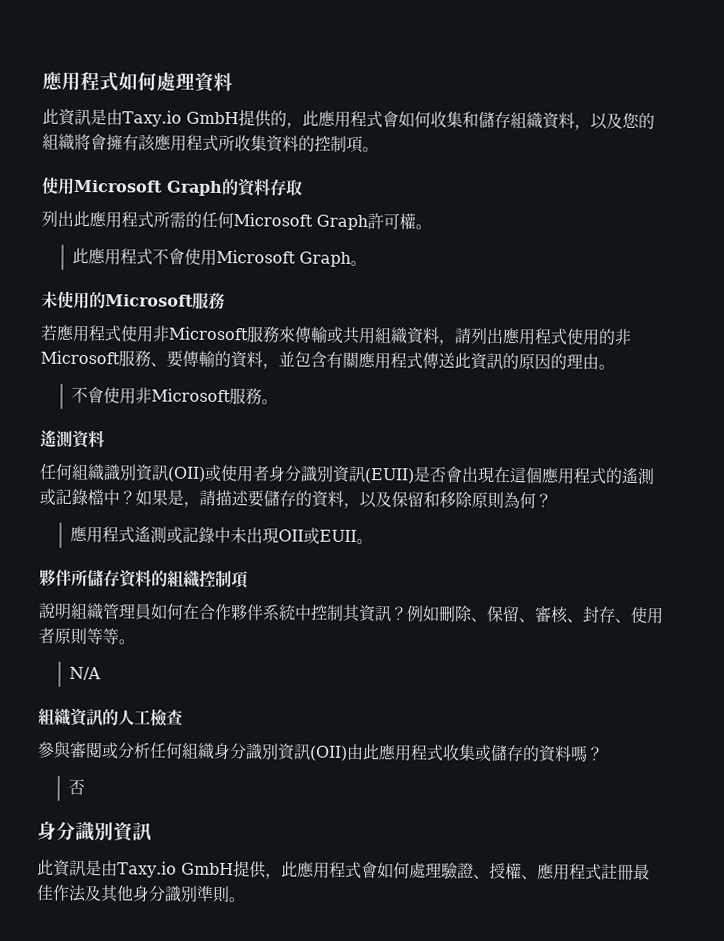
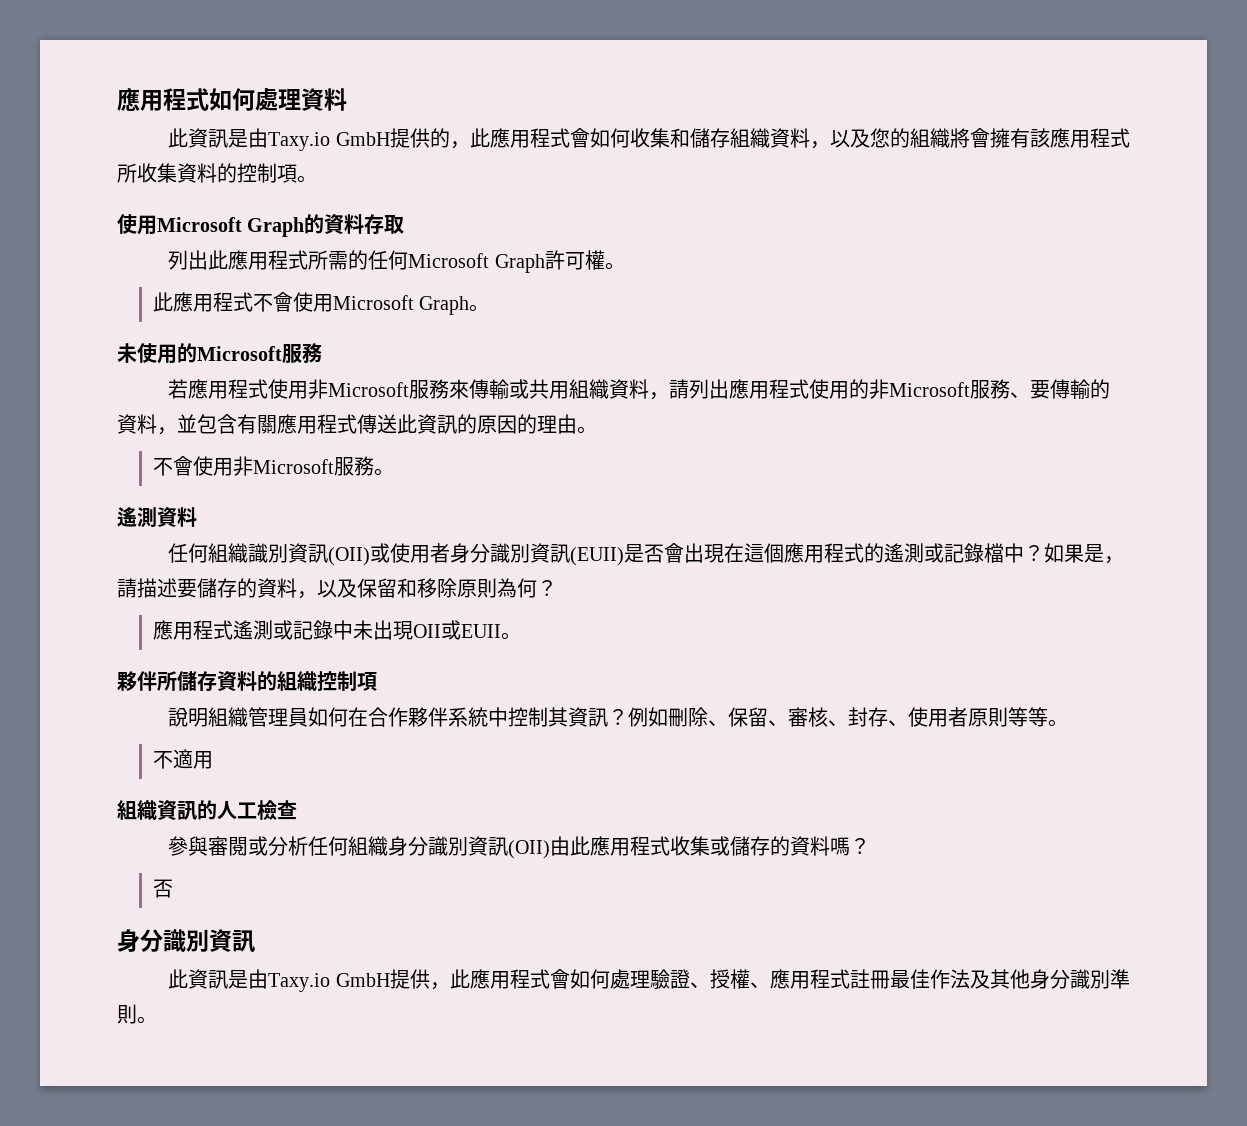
- N/A
+ 不適用

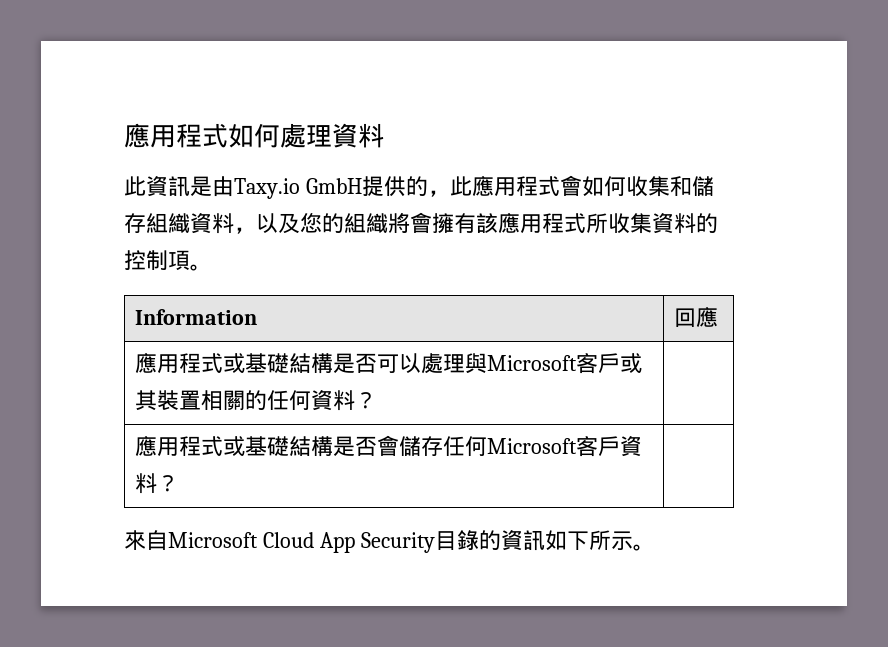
- 使用Microsoft Graph的資料存取
- 列出此應用程式所需的任何Microsoft Graph許可權。
- 此應用程式不會使用Microsoft Graph。
- 未使用的Microsoft服務
- 若應用程式使用非Microsoft服務來傳輸或共用組織資料，請列出應用程式使用的非Microsoft服務、要傳輸的資料，並包含有關應用程式傳送此資訊的原因的理由。
- 不會使用非Microsoft服務。
- 遙測資料
- 任何組織識別資訊(OII)或使用者身分識別資訊(EUII)是否會出現在這個應用程式的遙測或記錄檔中？如果是，請描述要儲存的資料，以及保留和移除原則為何？
- 應用程式遙測或記錄中未出現OII或EUII。
- 夥伴所儲存資料的組織控制項
- 說明組織管理員如何在合作夥伴系統中控制其資訊？例如刪除、保留、審核、封存、使用者原則等等。
- 不適用
- 組織資訊的人工檢查
- 參與審閱或分析任何組織身分識別資訊(OII)由此應用程式收集或儲存的資料嗎？
- 否
- 身分識別資訊
- 此資訊是由Taxy.io GmbH提供，此應用程式會如何處理驗證、授權、應用程式註冊最佳作法及其他身分識別準則。
+ Information | 回應
+ 應用程式或基礎結構是否可以處理與Microsoft客戶或其裝置相關的任何資料？ |
+ 應用程式或基礎結構是否會儲存任何Microsoft客戶資料？ |
+ 來自Microsoft Cloud App Security目錄的資訊如下所示。

